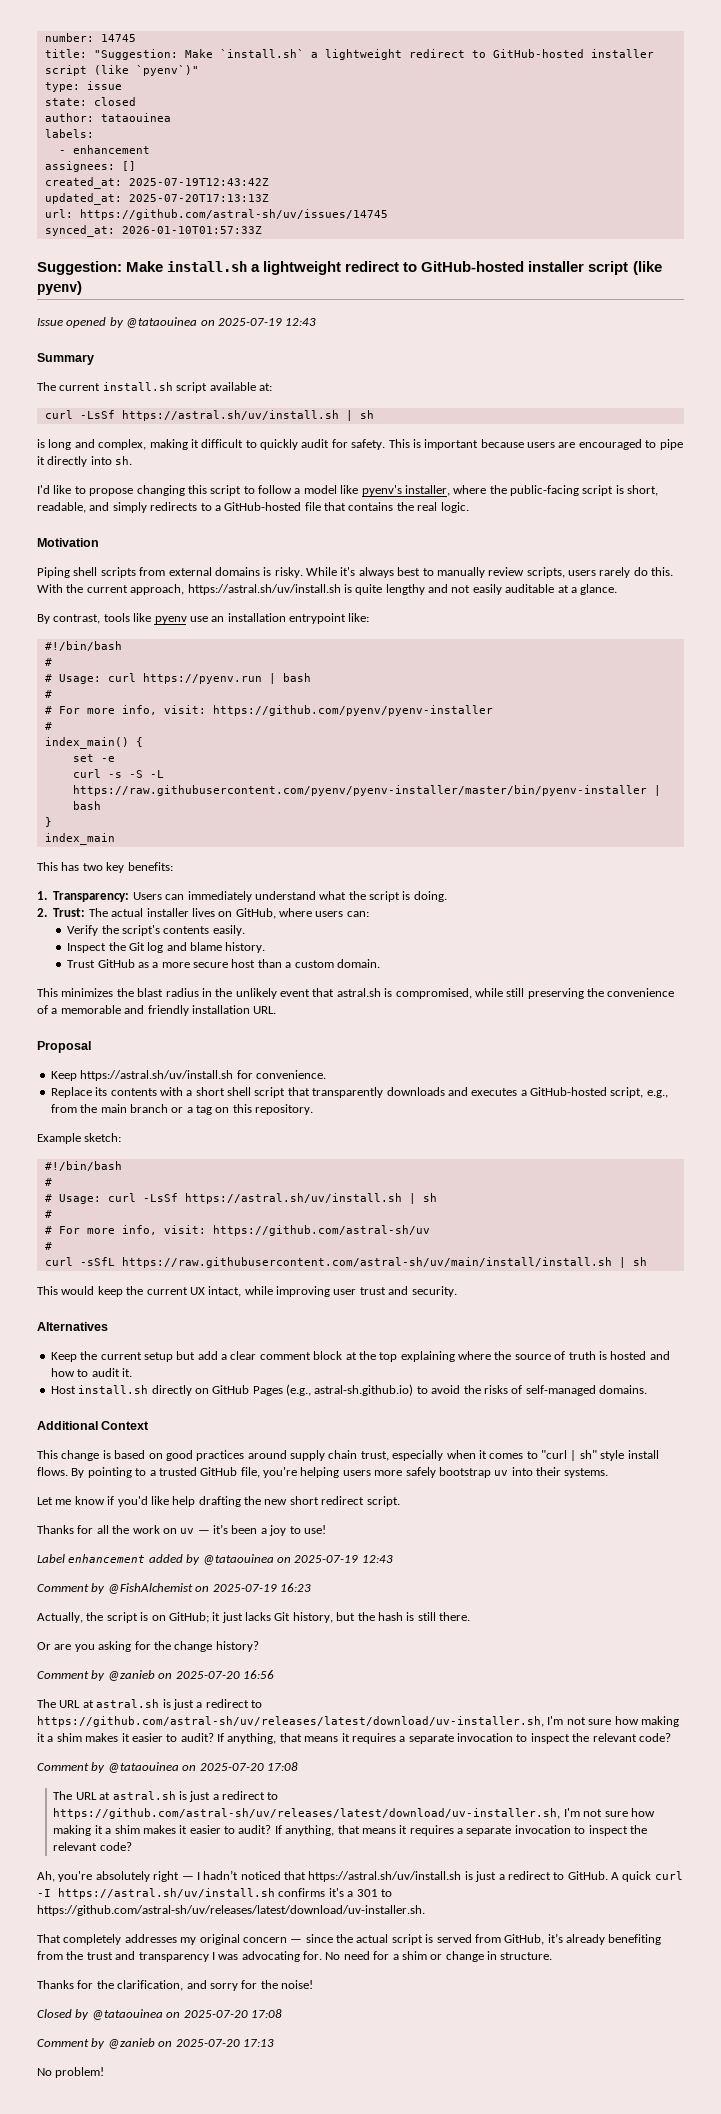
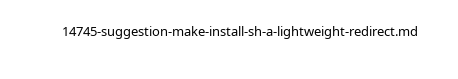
- number: 14745
- title: "Suggestion: Make `install.sh` a lightweight redirect to GitHub-hosted installer script (like `pyenv`)"
- type: issue
- state: closed
- author: tataouinea
- labels:
- - enhancement
- assignees: []
- created_at: 2025-07-19T12:43:42Z
- updated_at: 2025-07-20T17:13:13Z
- url: https://github.com/astral-sh/uv/issues/14745
- synced_at: 2026-01-10T01:57:33Z
- Suggestion: Make install.sh a lightweight redirect to GitHub-hosted installer script (like pyenv)
- Issue opened by @tataouinea on 2025-07-19 12:43
- Summary
- The current install.sh script available at:
- curl -LsSf https://astral.sh/uv/install.sh | sh
- is long and complex, making it difficult to quickly audit for safety. This is important because users are encouraged to pipe it directly into sh.
- I'd like to propose changing this script to follow a model like pyenv's installer, where the public-facing script is short, readable, and simply redirects to a GitHub-hosted file that contains the real logic.
- Motivation
- Piping shell scripts from external domains is risky. While it's always best to manually review scripts, users rarely do this. With the current approach, https://astral.sh/uv/install.sh is quite lengthy and not easily auditable at a glance.
- By contrast, tools like pyenv use an installation entrypoint like:
- #!/bin/bash
- #
- # Usage: curl https://pyenv.run | bash
- #
- # For more info, visit: https://github.com/pyenv/pyenv-installer
- #
- index_main() {
- set -e
- curl -s -S -L https://raw.githubusercontent.com/pyenv/pyenv-installer/master/bin/pyenv-installer | bash
- }
- index_main
- This has two key benefits:
- 1. Transparency: Users can immediately understand what the script is doing.
- 2. Trust: The actual installer lives on GitHub, where users can:
- Verify the script's contents easily.
- Inspect the Git log and blame history.
- Trust GitHub as a more secure host than a custom domain.
- This minimizes the blast radius in the unlikely event that astral.sh is compromised, while still preserving the convenience of a memorable and friendly installation URL.
- Proposal
- Keep https://astral.sh/uv/install.sh for convenience.
- Replace its contents with a short shell script that transparently downloads and executes a GitHub-hosted script, e.g., from the main branch or a tag on this repository.
- Example sketch:
- #!/bin/bash
- #
- # Usage: curl -LsSf https://astral.sh/uv/install.sh | sh
- #
- # For more info, visit: https://github.com/astral-sh/uv
- #
- curl -sSfL https://raw.githubusercontent.com/astral-sh/uv/main/install/install.sh | sh
- This would keep the current UX intact, while improving user trust and security.
- Alternatives
- Keep the current setup but add a clear comment block at the top explaining where the source of truth is hosted and how to audit it.
- Host install.sh directly on GitHub Pages (e.g., astral-sh.github.io) to avoid the risks of self-managed domains.
- Additional Context
- This change is based on good practices around supply chain trust, especially when it comes to "curl | sh" style install flows. By pointing to a trusted GitHub file, you're helping users more safely bootstrap uv into their systems.
- Let me know if you'd like help drafting the new short redirect script.
- Thanks for all the work on uv — it’s been a joy to use!
- Label enhancement added by @tataouinea on 2025-07-19 12:43
- Comment by @FishAlchemist on 2025-07-19 16:23
- Actually, the script is on GitHub; it just lacks Git history, but the hash is still there.
- Or are you asking for the change history?
- Comment by @zanieb on 2025-07-20 16:56
- The URL at astral.sh is just a redirect to https://github.com/astral-sh/uv/releases/latest/download/uv-installer.sh, I'm not sure how making it a shim makes it easier to audit? If anything, that means it requires a separate invocation to inspect the relevant code?
- Comment by @tataouinea on 2025-07-20 17:08
- The URL at astral.sh is just a redirect to https://github.com/astral-sh/uv/releases/latest/download/uv-installer.sh, I'm not sure how making it a shim makes it easier to audit? If anything, that means it requires a separate invocation to inspect the relevant code?
- Ah, you're absolutely right — I hadn’t noticed that https://astral.sh/uv/install.sh is just a redirect to GitHub. A quick curl -I https://astral.sh/uv/install.sh confirms it's a 301 to https://github.com/astral-sh/uv/releases/latest/download/uv-installer.sh.
- That completely addresses my original concern — since the actual script is served from GitHub, it’s already benefiting from the trust and transparency I was advocating for. No need for a shim or change in structure.
- Thanks for the clarification, and sorry for the noise!
- Closed by @tataouinea on 2025-07-20 17:08
- Comment by @zanieb on 2025-07-20 17:13
- No problem!
+ 14745-suggestion-make-install-sh-a-lightweight-redirect.md

